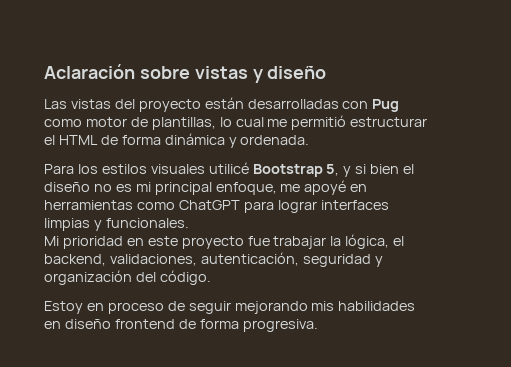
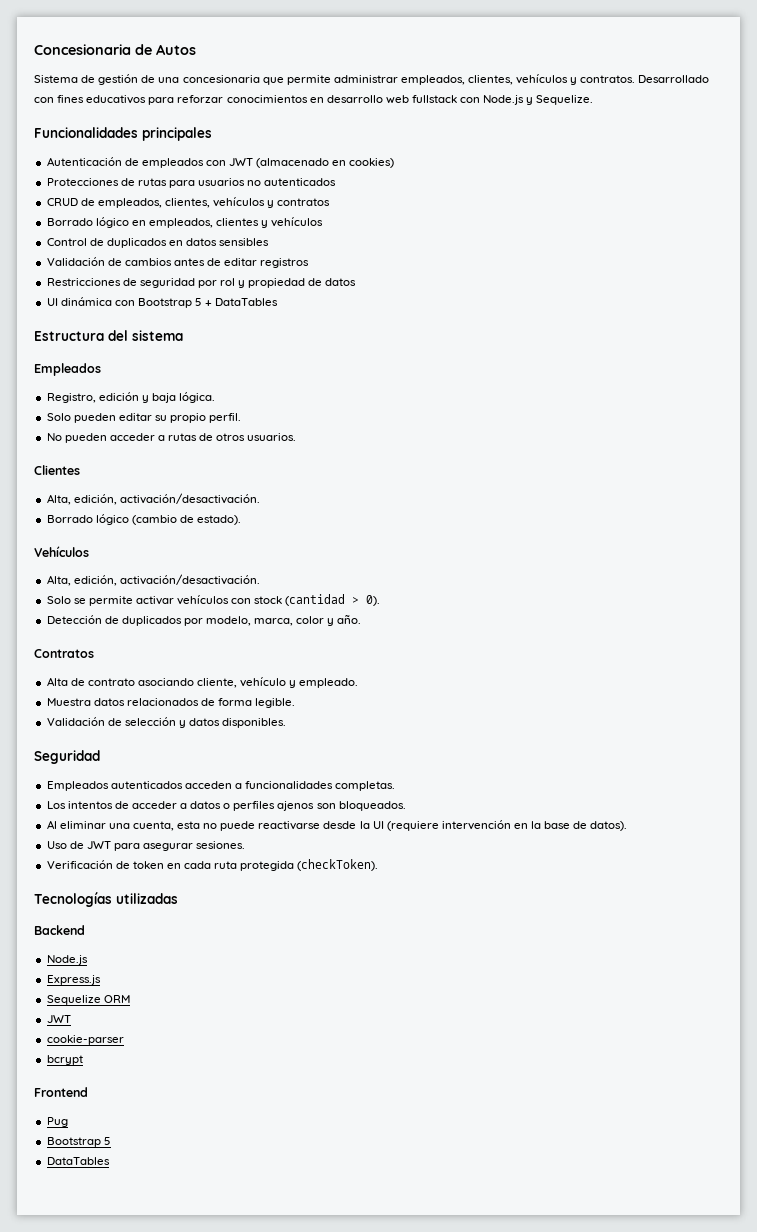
- Aclaración sobre vistas y diseño
- Las vistas del proyecto están desarrolladas con Pug como motor de plantillas, lo cual me permitió estructurar el HTML de forma dinámica y ordenada.
- Para los estilos visuales utilicé Bootstrap 5, y si bien el diseño no es mi principal enfoque, me apoyé en herramientas como ChatGPT para lograr interfaces limpias y funcionales.
- Mi prioridad en este proyecto fue trabajar la lógica, el backend, validaciones, autenticación, seguridad y organización del código.
- Estoy en proceso de seguir mejorando mis habilidades en diseño frontend de forma progresiva.
+ Concesionaria de Autos
+ Sistema de gestión de una concesionaria que permite administrar empleados, clientes, vehículos y contratos. Desarrollado con fines educativos para reforzar conocimientos en desarrollo web fullstack con Node.js y Sequelize.
+ Funcionalidades principales
+ Autenticación de empleados con JWT (almacenado en cookies)
+ Protecciones de rutas para usuarios no autenticados
+ CRUD de empleados, clientes, vehículos y contratos
+ Borrado lógico en empleados, clientes y vehículos
+ Control de duplicados en datos sensibles
+ Validación de cambios antes de editar registros
+ Restricciones de seguridad por rol y propiedad de datos
+ UI dinámica con Bootstrap 5 + DataTables
+ Estructura del sistema
+ Empleados
+ Registro, edición y baja lógica.
+ Solo pueden editar su propio perfil.
+ No pueden acceder a rutas de otros usuarios.
+ Clientes
+ Alta, edición, activación/desactivación.
+ Borrado lógico (cambio de estado).
+ Vehículos
+ Alta, edición, activación/desactivación.
+ Solo se permite activar vehículos con stock (cantidad > 0).
+ Detección de duplicados por modelo, marca, color y año.
+ Contratos
+ Alta de contrato asociando cliente, vehículo y empleado.
+ Muestra datos relacionados de forma legible.
+ Validación de selección y datos disponibles.
+ Seguridad
+ Empleados autenticados acceden a funcionalidades completas.
+ Los intentos de acceder a datos o perfiles ajenos son bloqueados.
+ Al eliminar una cuenta, esta no puede reactivarse desde la UI (requiere intervención en la base de datos).
+ Uso de JWT para asegurar sesiones.
+ Verificación de token en cada ruta protegida (checkToken).
+ Tecnologías utilizadas
+ Backend
+ Node.js
+ Express.js
+ Sequelize ORM
+ JWT
+ cookie-parser
+ bcrypt
+ Frontend
+ Pug
+ Bootstrap 5
+ DataTables

